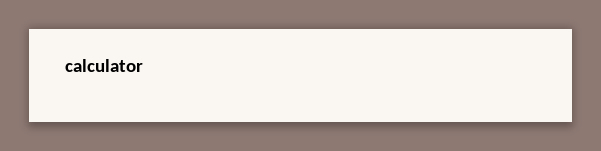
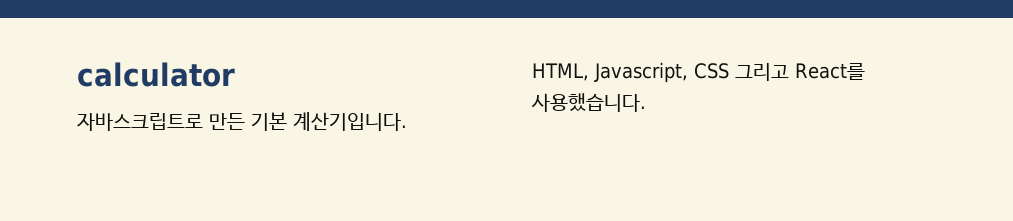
+ 자바스크립트로 만든 기본 계산기입니다.
+ HTML, Javascript, CSS 그리고 React를 사용했습니다.

